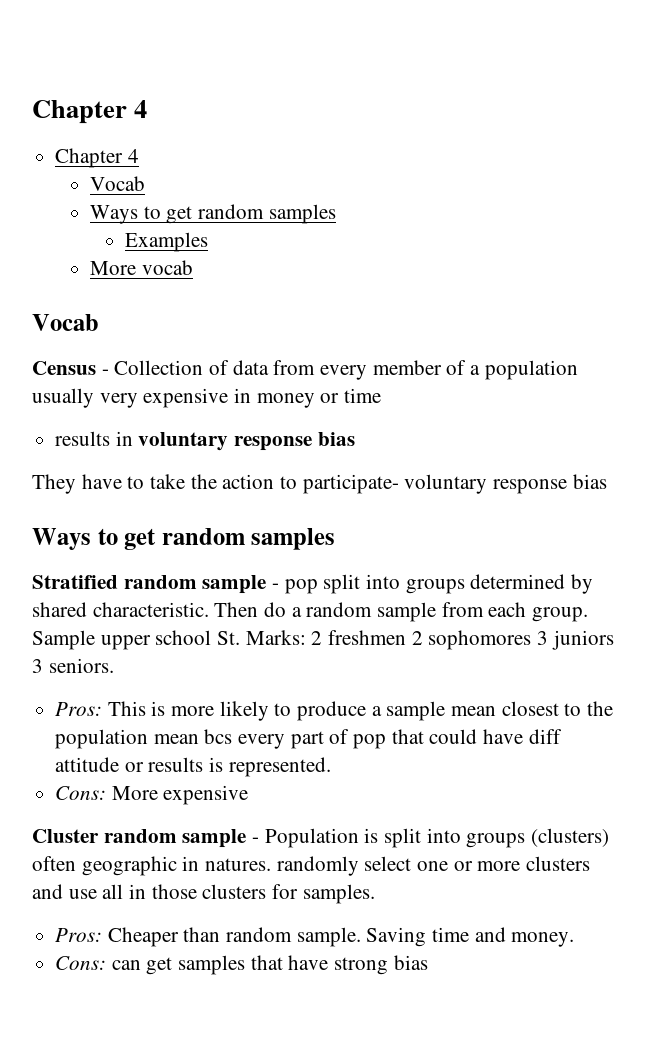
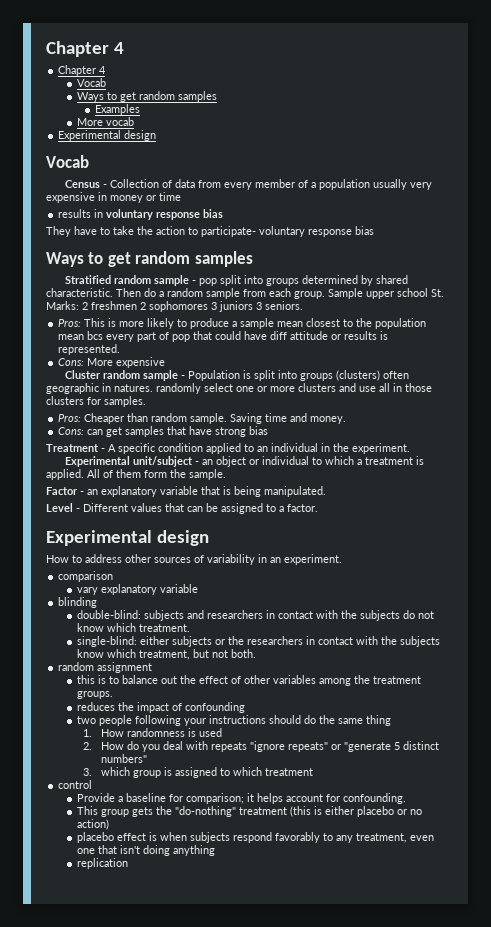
  More vocab
+ Experimental design
+ Treatment - A specific condition applied to an individual in the experiment.
+ Experimental unit/subject - an object or individual to which a treatment is applied. All of them form the sample.
+ Factor - an explanatory variable that is being manipulated.
+ Level - Different values that can be assigned to a factor.
+ Experimental design
+ How to address other sources of variability in an experiment.
+ comparison
+ vary explanatory variable
+ blinding
+ double-blind: subjects and researchers in contact with the subjects do not know which treatment.
+ single-blind: either subjects or the researchers in contact with the subjects know which treatment, but not both.
+ random assignment
+ this is to balance out the effect of other variables among the treatment groups.
+ reduces the impact of confounding
+ two people following your instructions should do the same thing
+ 1. How randomness is used
+ 2. How do you deal with repeats "ignore repeats" or "generate 5 distinct numbers"
+ 3. which group is assigned to which treatment
+ control
+ Provide a baseline for comparison; it helps account for confounding.
+ This group gets the "do-nothing" treatment (this is either placebo or no action)
+ placebo effect is when subjects respond favorably to any treatment, even one that isn't doing anything
+ replication

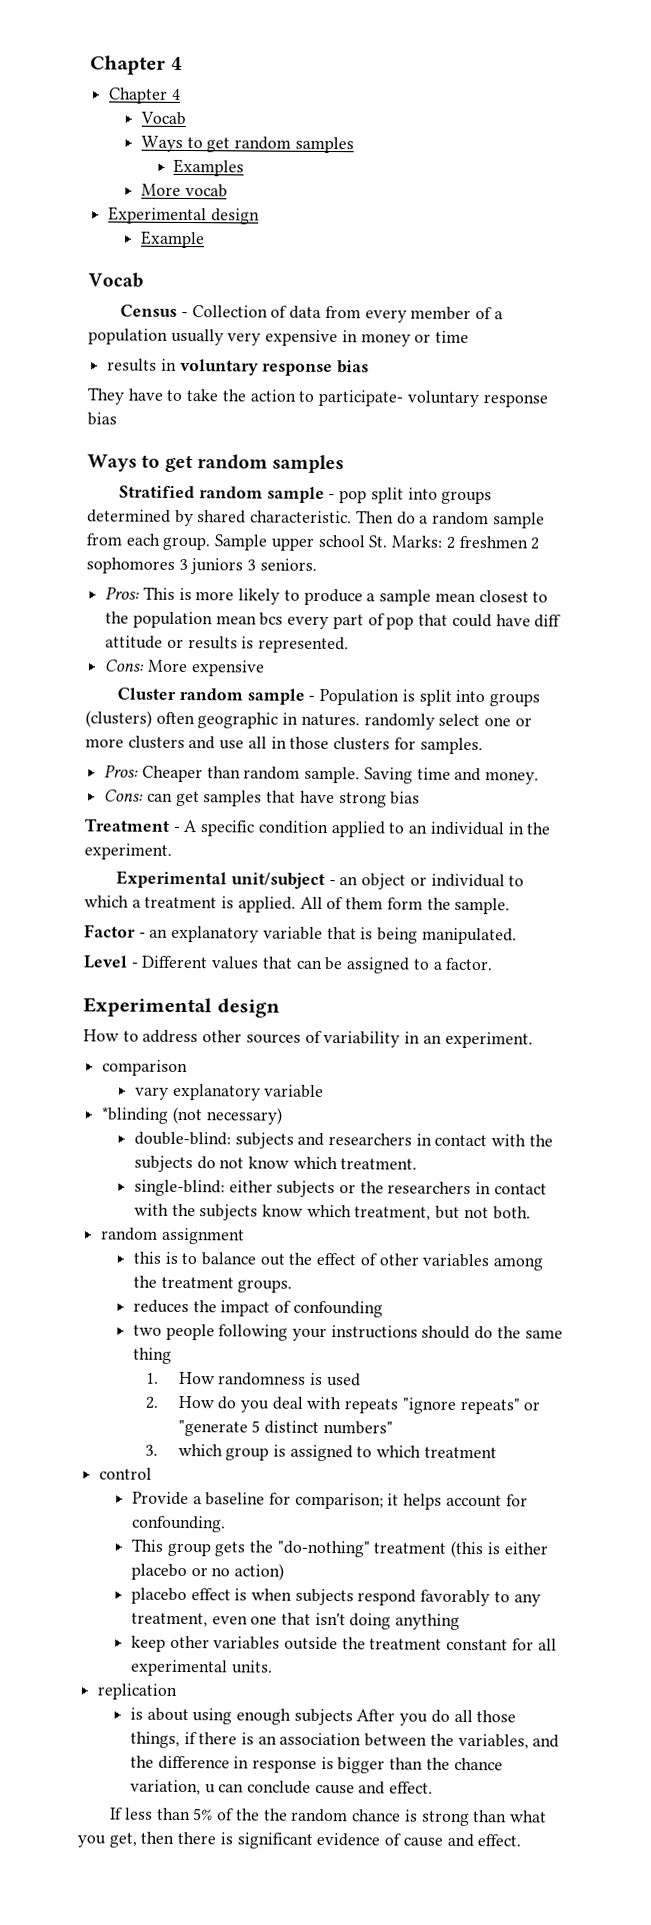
+ Example
- blinding
+ *blinding (not necessary)
+ keep other variables outside the treatment constant for all experimental units.
  replication
+ is about using enough subjects After you do all those things, if there is an association between the variables, and the difference in response is bigger than the chance variation, u can conclude cause and effect.
+ If less than 5% of the the random chance is strong than what you get, then there is significant evidence of cause and effect.

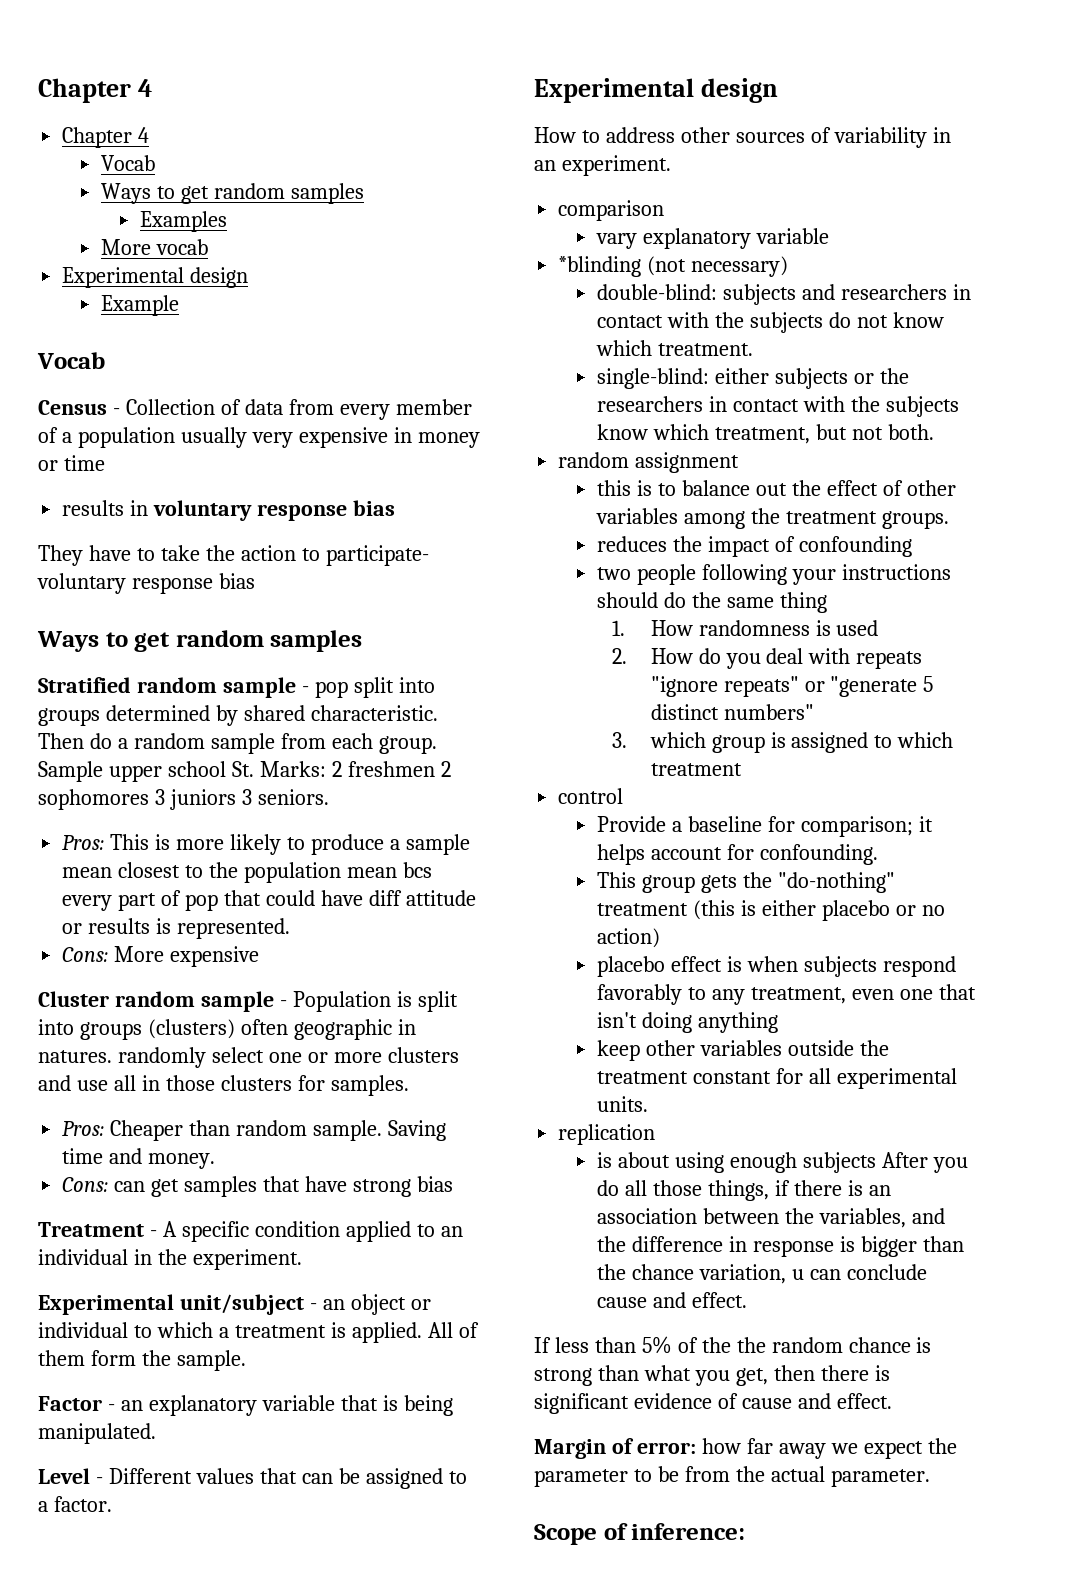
+ Margin of error: how far away we expect the parameter to be from the actual parameter.
+ Scope of inference:

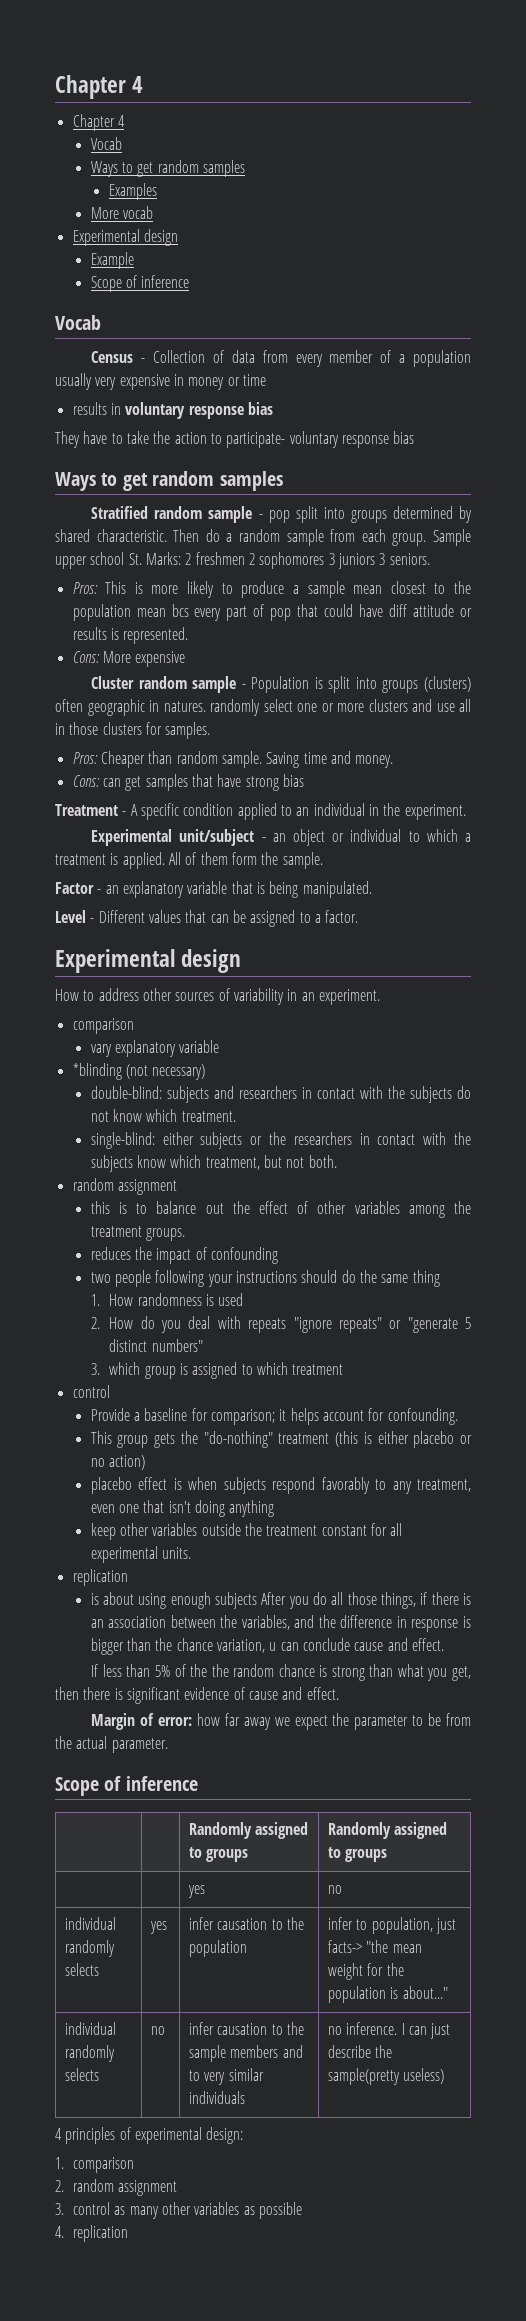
  Example
+ Scope of inference
  Margin of error: how far away we expect the parameter to be from the actual parameter.
- Scope of inference:
+ Scope of inference
+ | | Randomly assigned to groups | Randomly assigned to groups
+ | | yes | no
+ individual randomly selects | yes | infer causation to the population | infer to population, just facts-> "the mean weight for the population is about..."
+ individual randomly selects | no | infer causation to the sample members and to very similar individuals | no inference. I can just describe the sample(pretty useless)
+ 4 principles of experimental design:
+ 1. comparison
+ 2. random assignment
+ 3. control as many other variables as possible
+ 4. replication

